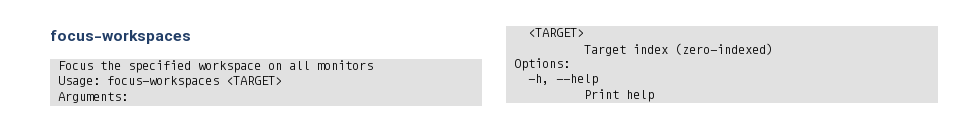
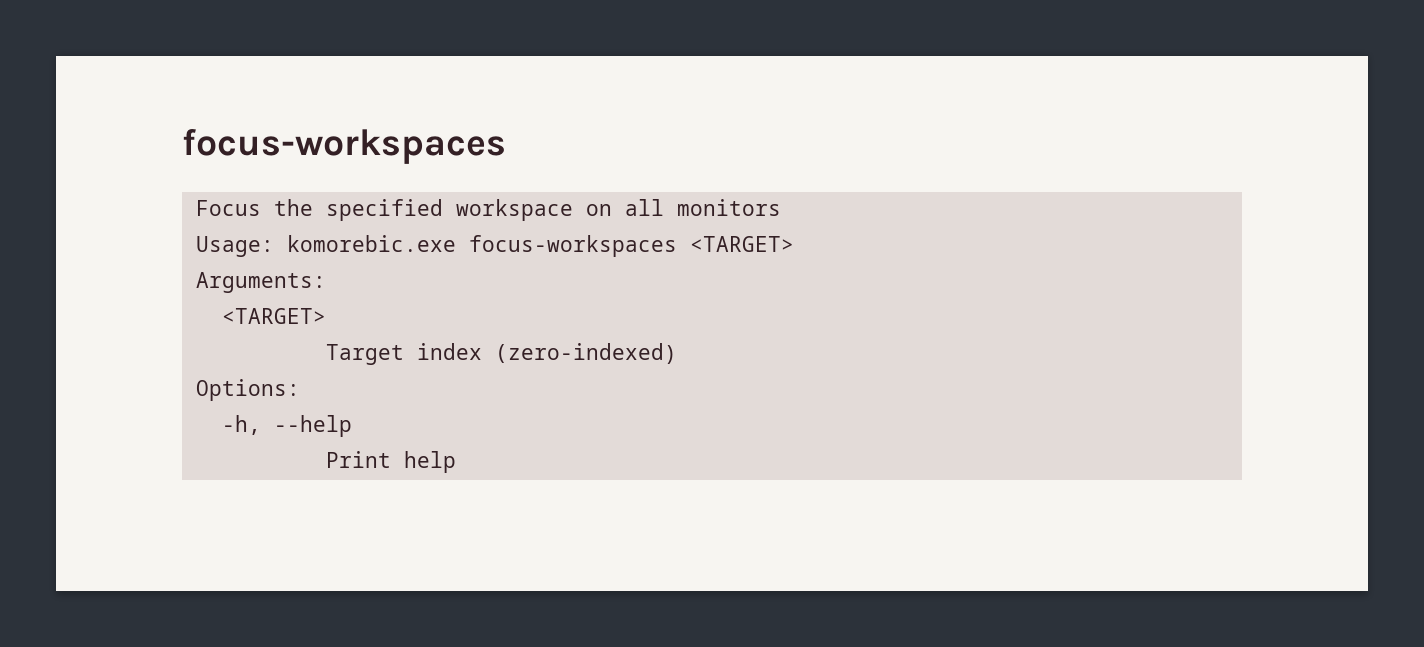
- Usage: focus-workspaces <TARGET>
+ Usage: komorebic.exe focus-workspaces <TARGET>

